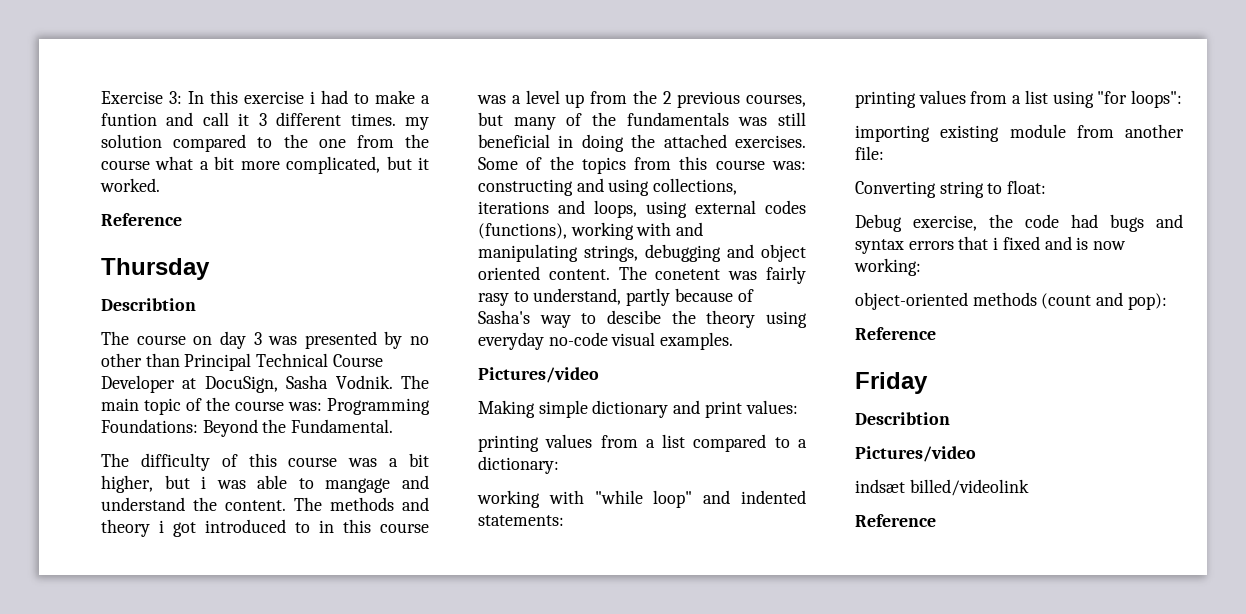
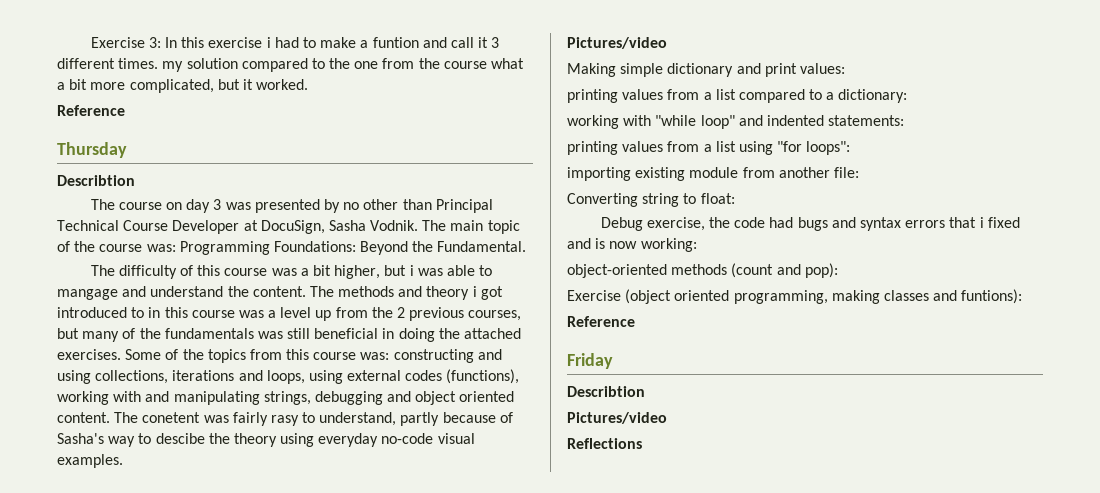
+ Exercise (object oriented programming, making classes and funtions):
- indsæt billed/videolink
- Reference
+ Reflections

